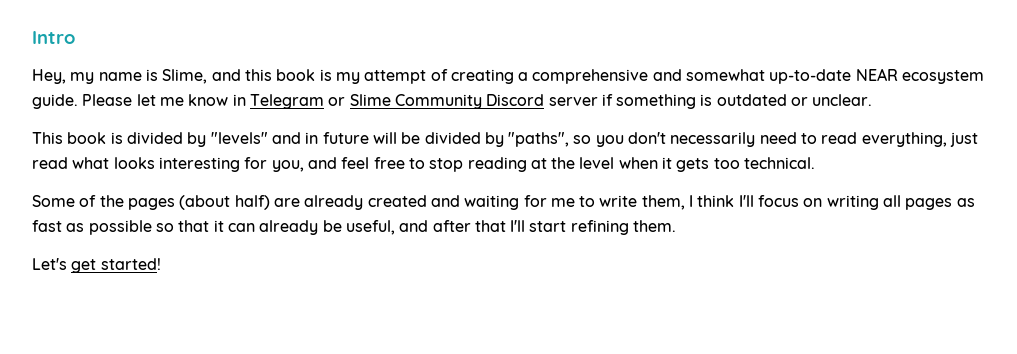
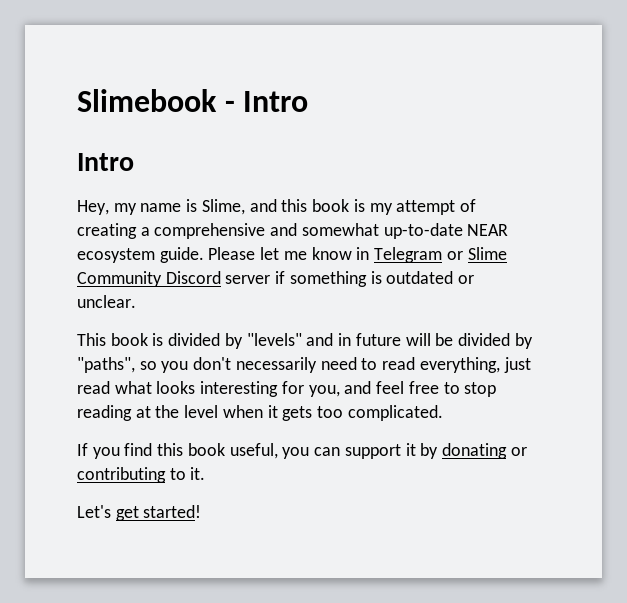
+ Slimebook - Intro
- This book is divided by "levels" and in future will be divided by "paths", so you don't necessarily need to read everything, just read what looks interesting for you, and feel free to stop reading at the level when it gets too technical.
- Some of the pages (about half) are already created and waiting for me to write them, I think I'll focus on writing all pages as fast as possible so that it can already be useful, and after that I'll start refining them.
+ This book is divided by "levels" and in future will be divided by "paths", so you don't necessarily need to read everything, just read what looks interesting for you, and feel free to stop reading at the level when it gets too complicated.
+ If you find this book useful, you can support it by donating or contributing to it.

